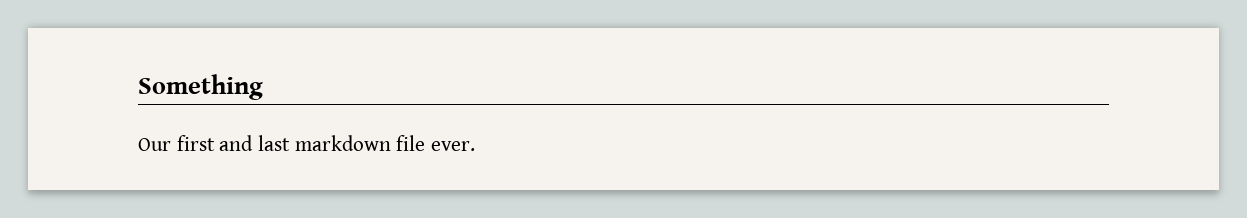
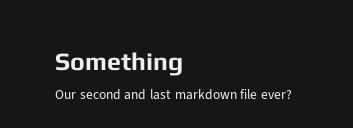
- Our first and last markdown file ever.
+ Our second and last markdown file ever?

